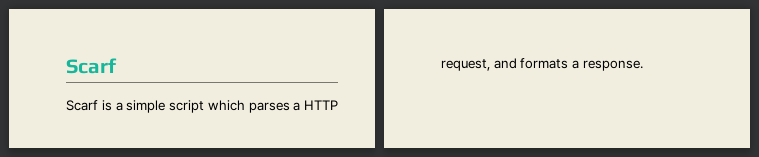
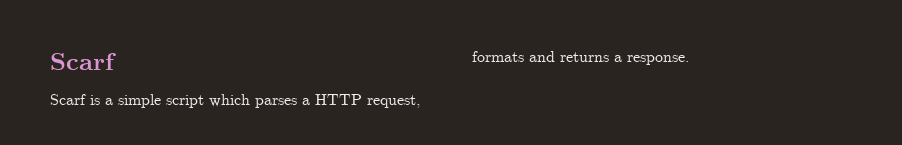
- Scarf is a simple script which parses a HTTP request, and formats a response.
+ Scarf is a simple script which parses a HTTP request, formats and returns a response.

